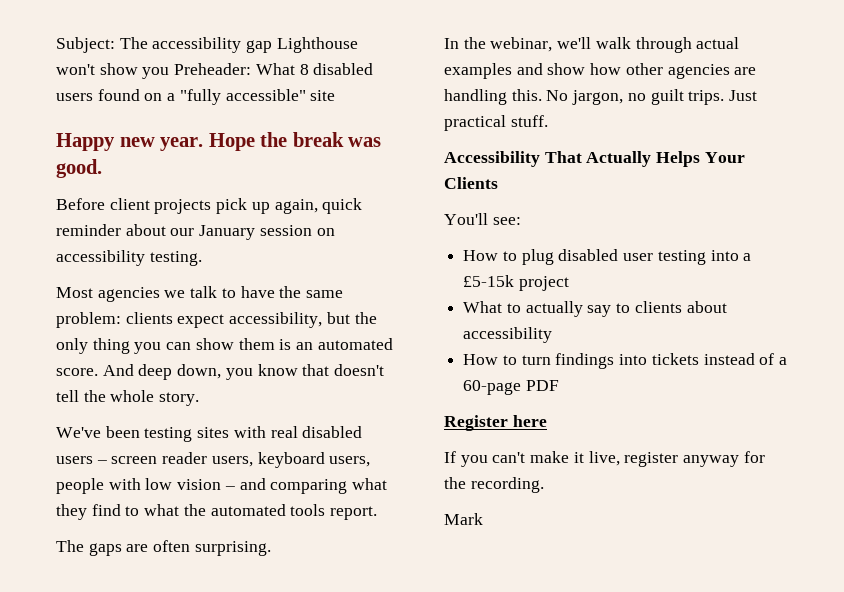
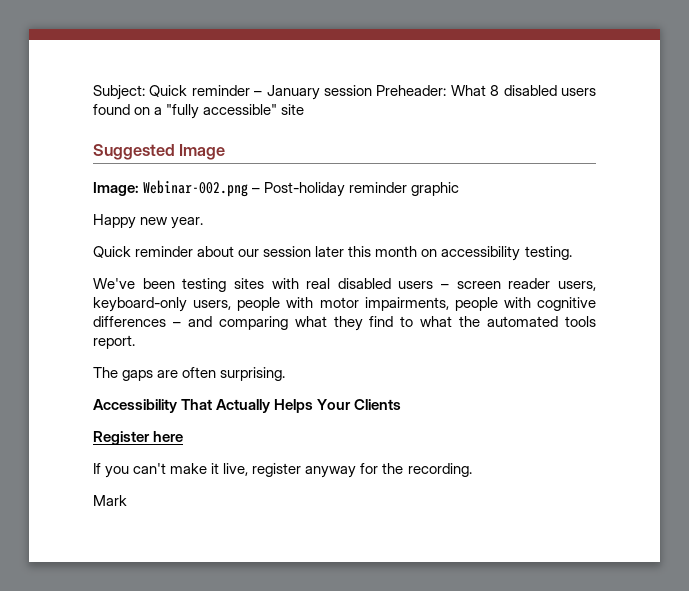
- Subject: The accessibility gap Lighthouse won't show you Preheader: What 8 disabled users found on a "fully accessible" site
+ Subject: Quick reminder – January session Preheader: What 8 disabled users found on a "fully accessible" site
- Happy new year. Hope the break was good.
- Before client projects pick up again, quick reminder about our January session on accessibility testing.
- Most agencies we talk to have the same problem: clients expect accessibility, but the only thing you can show them is an automated score. And deep down, you know that doesn't tell the whole story.
+ Suggested Image
+ Image: Webinar-002.png – Post-holiday reminder graphic
+ Happy new year.
+ Quick reminder about our session later this month on accessibility testing.
- We've been testing sites with real disabled users – screen reader users, keyboard users, people with low vision – and comparing what they find to what the automated tools report.
+ We've been testing sites with real disabled users – screen reader users, keyboard-only users, people with motor impairments, people with cognitive differences – and comparing what they find to what the automated tools report.
- In the webinar, we'll walk through actual examples and show how other agencies are handling this. No jargon, no guilt trips. Just practical stuff.
- You'll see:
- How to plug disabled user testing into a £5-15k project
- What to actually say to clients about accessibility
- How to turn findings into tickets instead of a 60-page PDF

